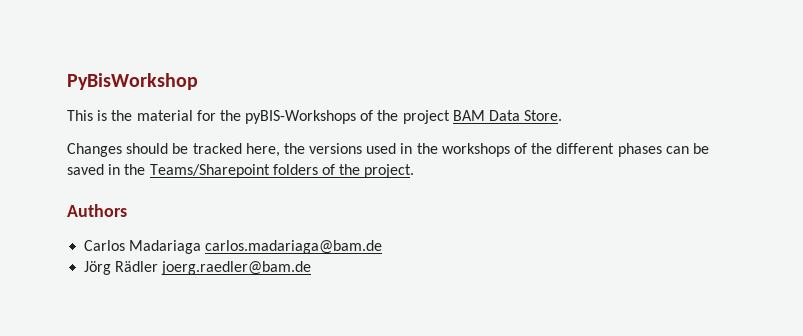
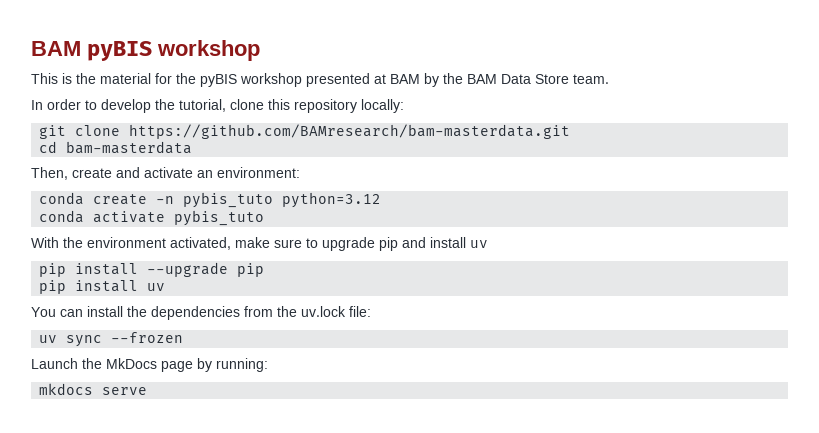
- PyBisWorkshop
+ BAM pyBIS workshop
- This is the material for the pyBIS-Workshops of the project BAM Data Store.
- Changes should be tracked here, the versions used in the workshops of the different phases can be saved in the Teams/Sharepoint folders of the project.
- Authors
- Carlos Madariaga carlos.madariaga@bam.de
- Jörg Rädler joerg.raedler@bam.de
+ This is the material for the pyBIS workshop presented at BAM by the BAM Data Store team.
+ In order to develop the tutorial, clone this repository locally:
+ git clone https://github.com/BAMresearch/bam-masterdata.git
+ cd bam-masterdata
+ Then, create and activate an environment:
+ conda create -n pybis_tuto python=3.12
+ conda activate pybis_tuto
+ With the environment activated, make sure to upgrade pip and install uv
+ pip install --upgrade pip
+ pip install uv
+ You can install the dependencies from the uv.lock file:
+ uv sync --frozen
+ Launch the MkDocs page by running:
+ mkdocs serve

